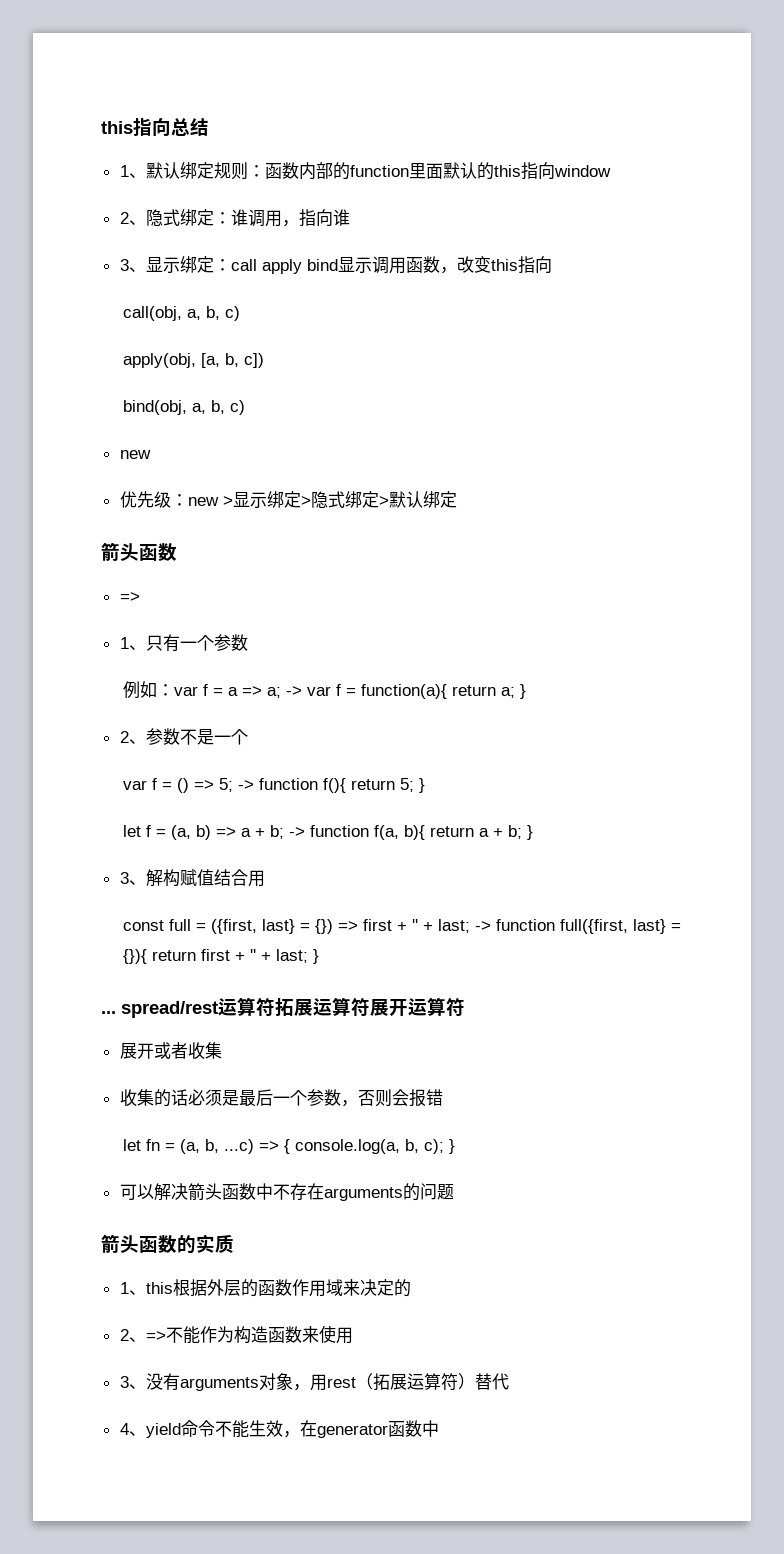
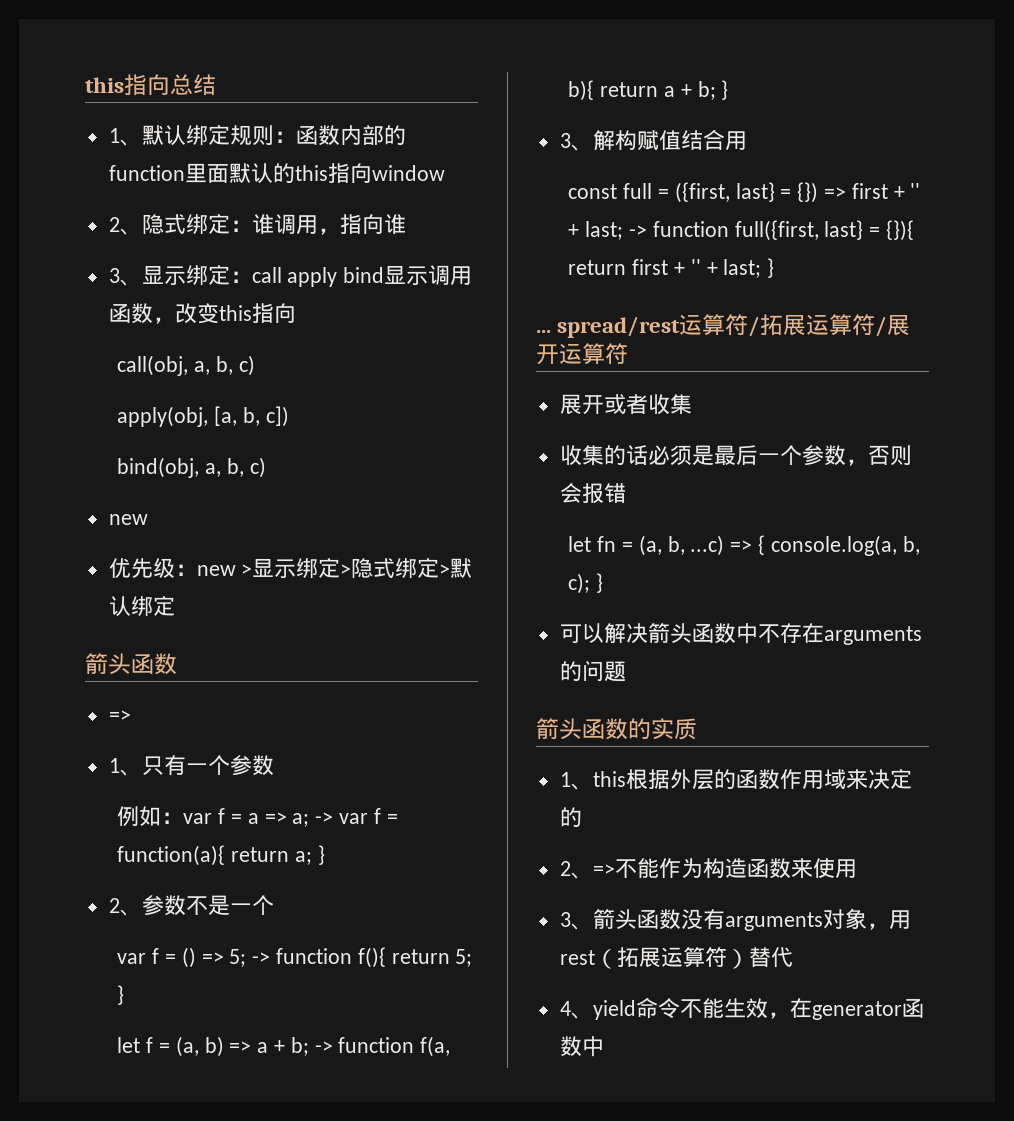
- ... spread/rest运算符拓展运算符展开运算符
+ ... spread/rest运算符/拓展运算符/展开运算符
- 3、没有arguments对象，用rest（拓展运算符）替代
+ 3、箭头函数没有arguments对象，用rest（拓展运算符）替代

